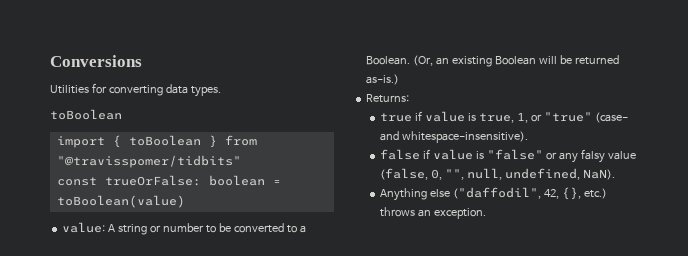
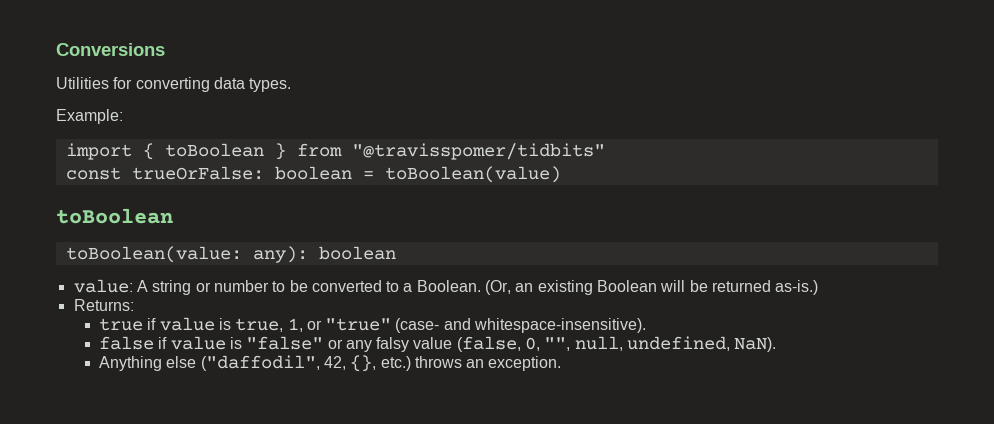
  Utilities for converting data types.
- toBoolean
+ Example:
  const trueOrFalse: boolean = toBoolean(value)
+ toBoolean
+ toBoolean(value: any): boolean

